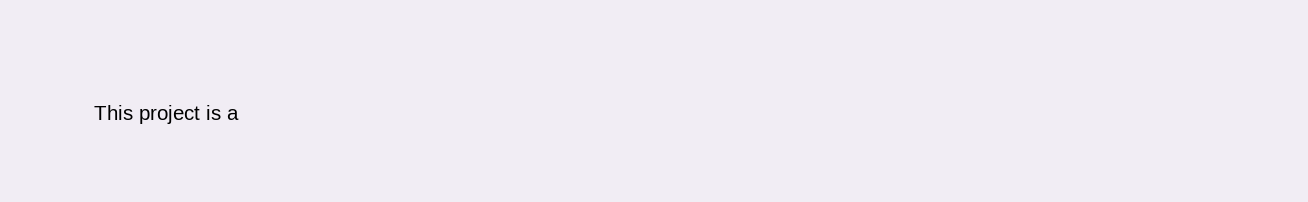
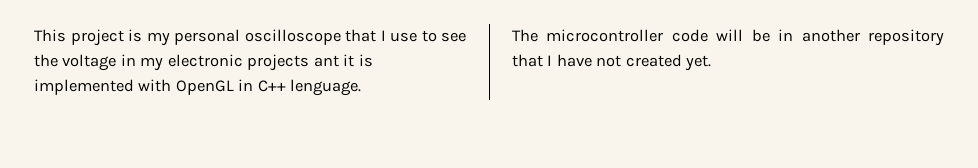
- This project is a
+ This project is my personal oscilloscope that I use to see the voltage in my electronic projects ant it is implemented with OpenGL in C++ lenguage.
+ The microcontroller code will be in another repository that I have not created yet.

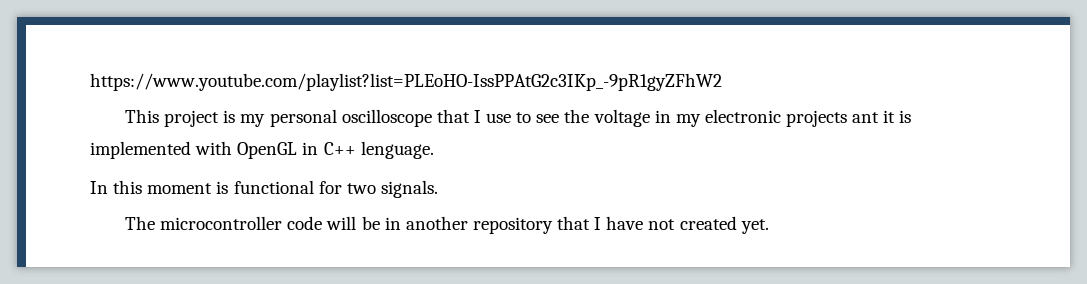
+ https://www.youtube.com/playlist?list=PLEoHO-IssPPAtG2c3IKp_-9pR1gyZFhW2
+ In this moment is functional for two signals.

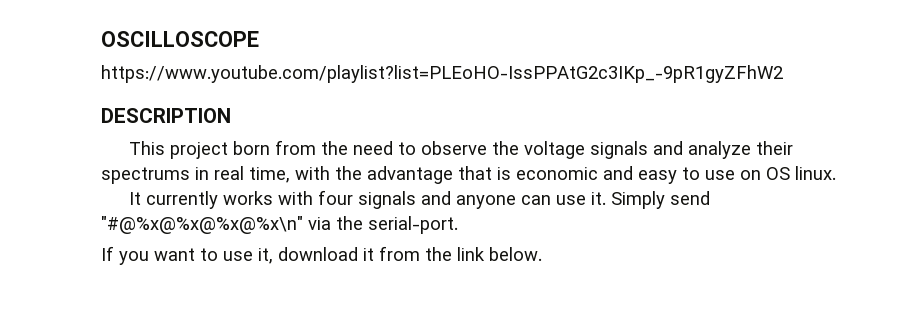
+ OSCILLOSCOPE
+ DESCRIPTION
- This project is my personal oscilloscope that I use to see the voltage in my electronic projects ant it is implemented with OpenGL in C++ lenguage.
- In this moment is functional for two signals.
- The microcontroller code will be in another repository that I have not created yet.
+ This project born from the need to observe the voltage signals and analyze their spectrums in real time, with the advantage that is economic and easy to use on OS linux.
+ It currently works with four signals and anyone can use it. Simply send "#@%x@%x@%x@%x\n" via the serial-port.
+ If you want to use it, download it from the link below.

